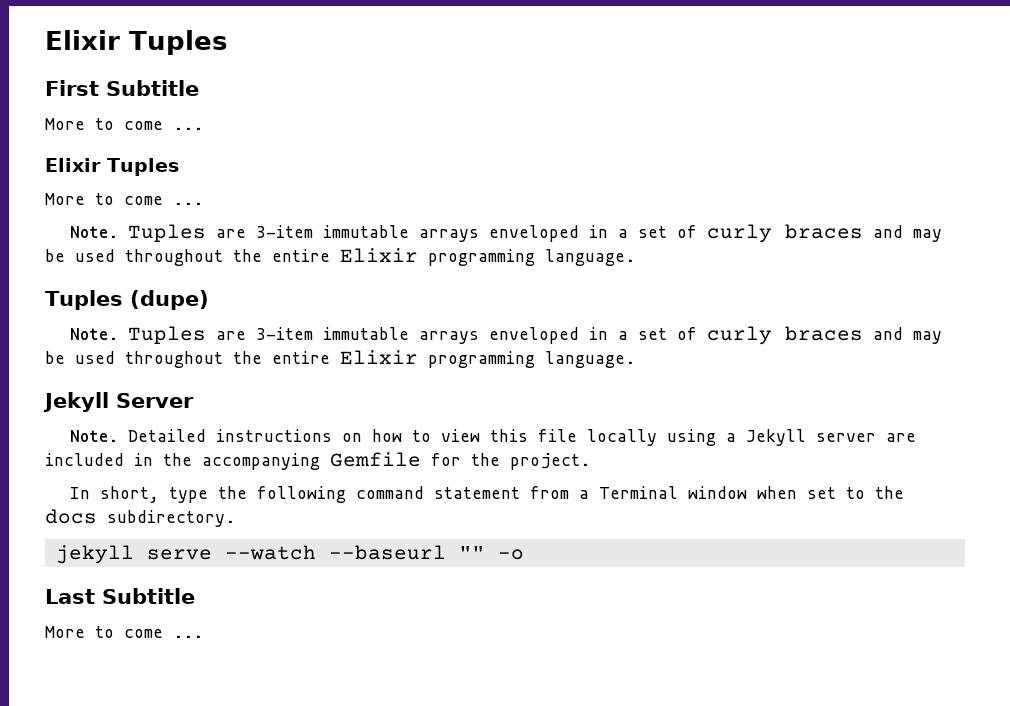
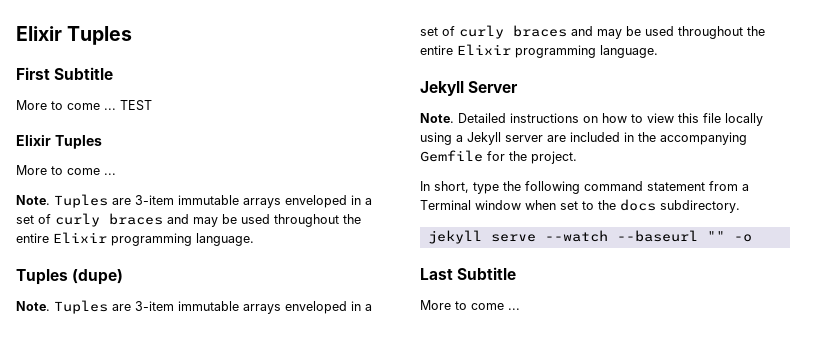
+ TEST

